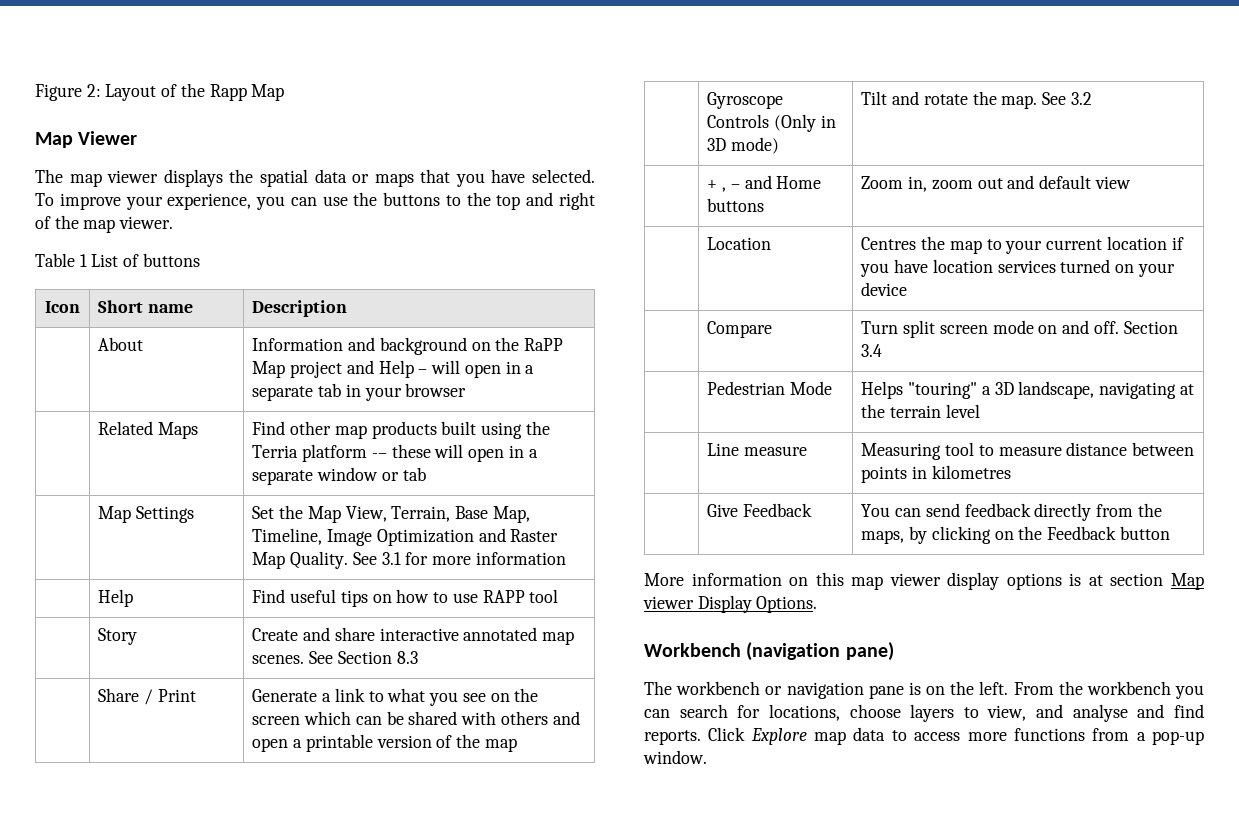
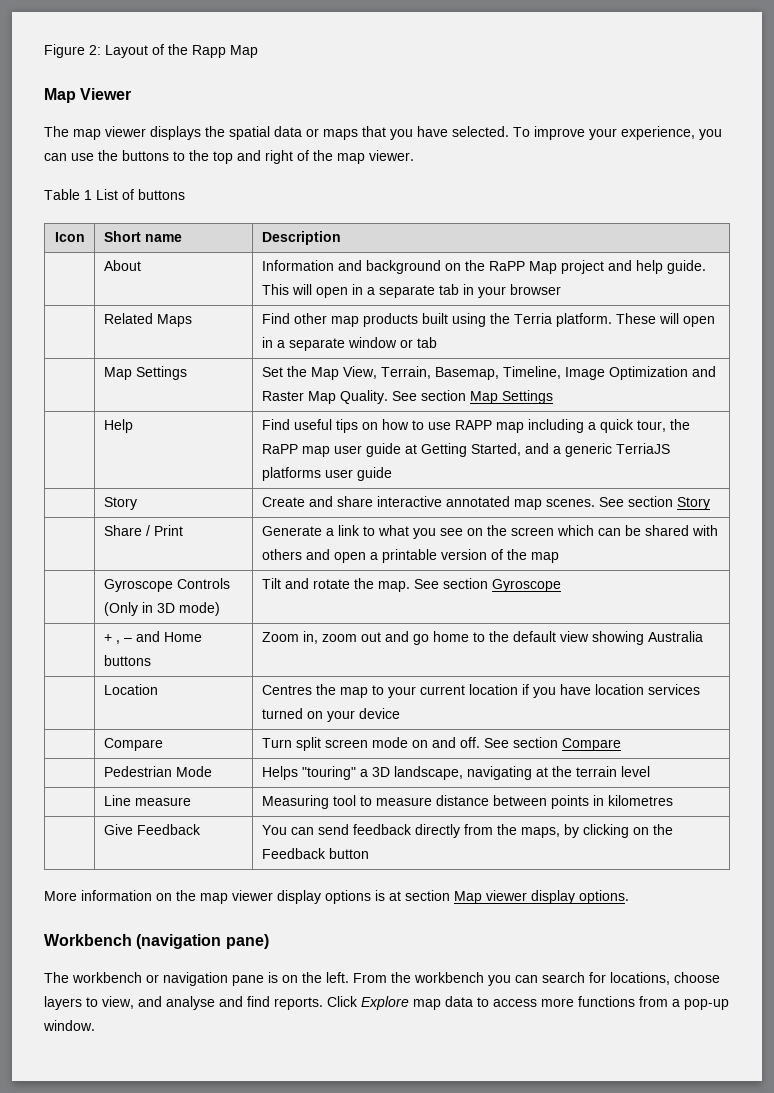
- | About | Information and background on the RaPP Map project and Help – will open in a separate tab in your browser
+ | About | Information and background on the RaPP Map project and help guide. This will open in a separate tab in your browser
- | Related Maps | Find other map products built using the Terria platform -– these will open in a separate window or tab
+ | Related Maps | Find other map products built using the Terria platform. These will open in a separate window or tab
- | Map Settings | Set the Map View, Terrain, Base Map, Timeline, Image Optimization and Raster Map Quality. See 3.1 for more information
+ | Map Settings | Set the Map View, Terrain, Basemap, Timeline, Image Optimization and Raster Map Quality. See section Map Settings
- | Help | Find useful tips on how to use RAPP tool
+ | Help | Find useful tips on how to use RAPP map including a quick tour, the RaPP map user guide at Getting Started, and a generic TerriaJS platforms user guide
- | Story | Create and share interactive annotated map scenes. See Section 8.3
+ | Story | Create and share interactive annotated map scenes. See section Story
- | Gyroscope Controls (Only in 3D mode) | Tilt and rotate the map. See 3.2
+ | Gyroscope Controls (Only in 3D mode) | Tilt and rotate the map. See section Gyroscope
- | + , – and Home buttons | Zoom in, zoom out and default view
+ | + , – and Home buttons | Zoom in, zoom out and go home to the default view showing Australia
- | Compare | Turn split screen mode on and off. Section 3.4
+ | Compare | Turn split screen mode on and off. See section Compare
- More information on this map viewer display options is at section Map viewer Display Options.
+ More information on the map viewer display options is at section Map viewer display options.

